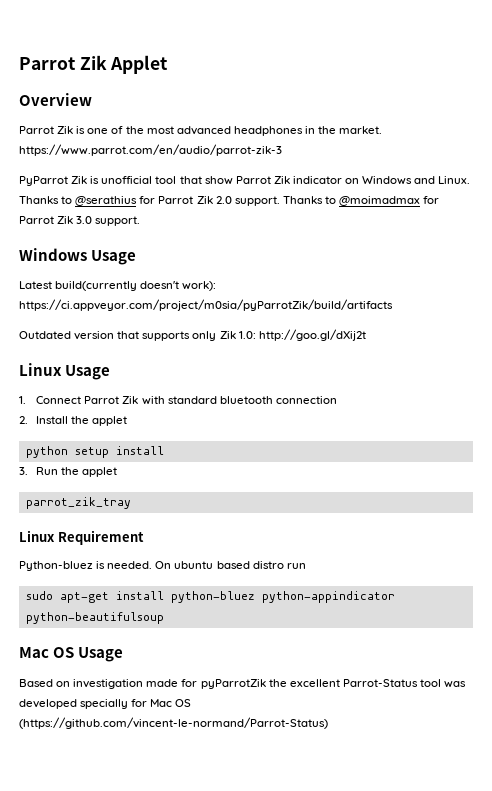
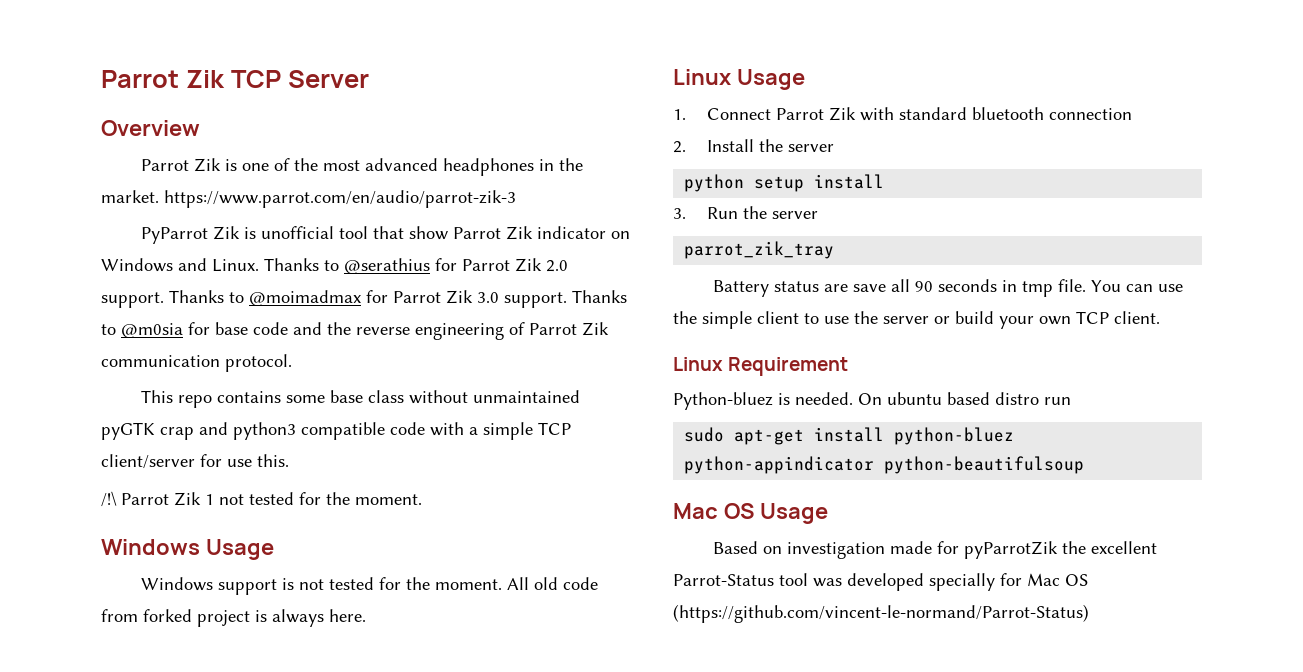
- Parrot Zik Applet
+ Parrot Zik TCP Server
- Thanks to @moimadmax for Parrot Zik 3.0 support.
+ Thanks to @moimadmax for Parrot Zik 3.0 support. Thanks to @m0sia for base code and the reverse engineering of Parrot Zik communication protocol.
+ This repo contains some base class without unmaintained pyGTK crap and python3 compatible code with a simple TCP client/server for use this.
+ /!\ Parrot Zik 1 not tested for the moment.
  Windows Usage
- Latest build(currently doesn't work): https://ci.appveyor.com/project/m0sia/pyParrotZik/build/artifacts
- Outdated version that supports only Zik 1.0: http://goo.gl/dXij2t
+ Windows support is not tested for the moment. All old code from forked project is always here.
- 2. Install the applet
+ 2. Install the server
- 3. Run the applet
+ 3. Run the server
+ Battery status are save all 90 seconds in tmp file. You can use the simple client to use the server or build your own TCP client.

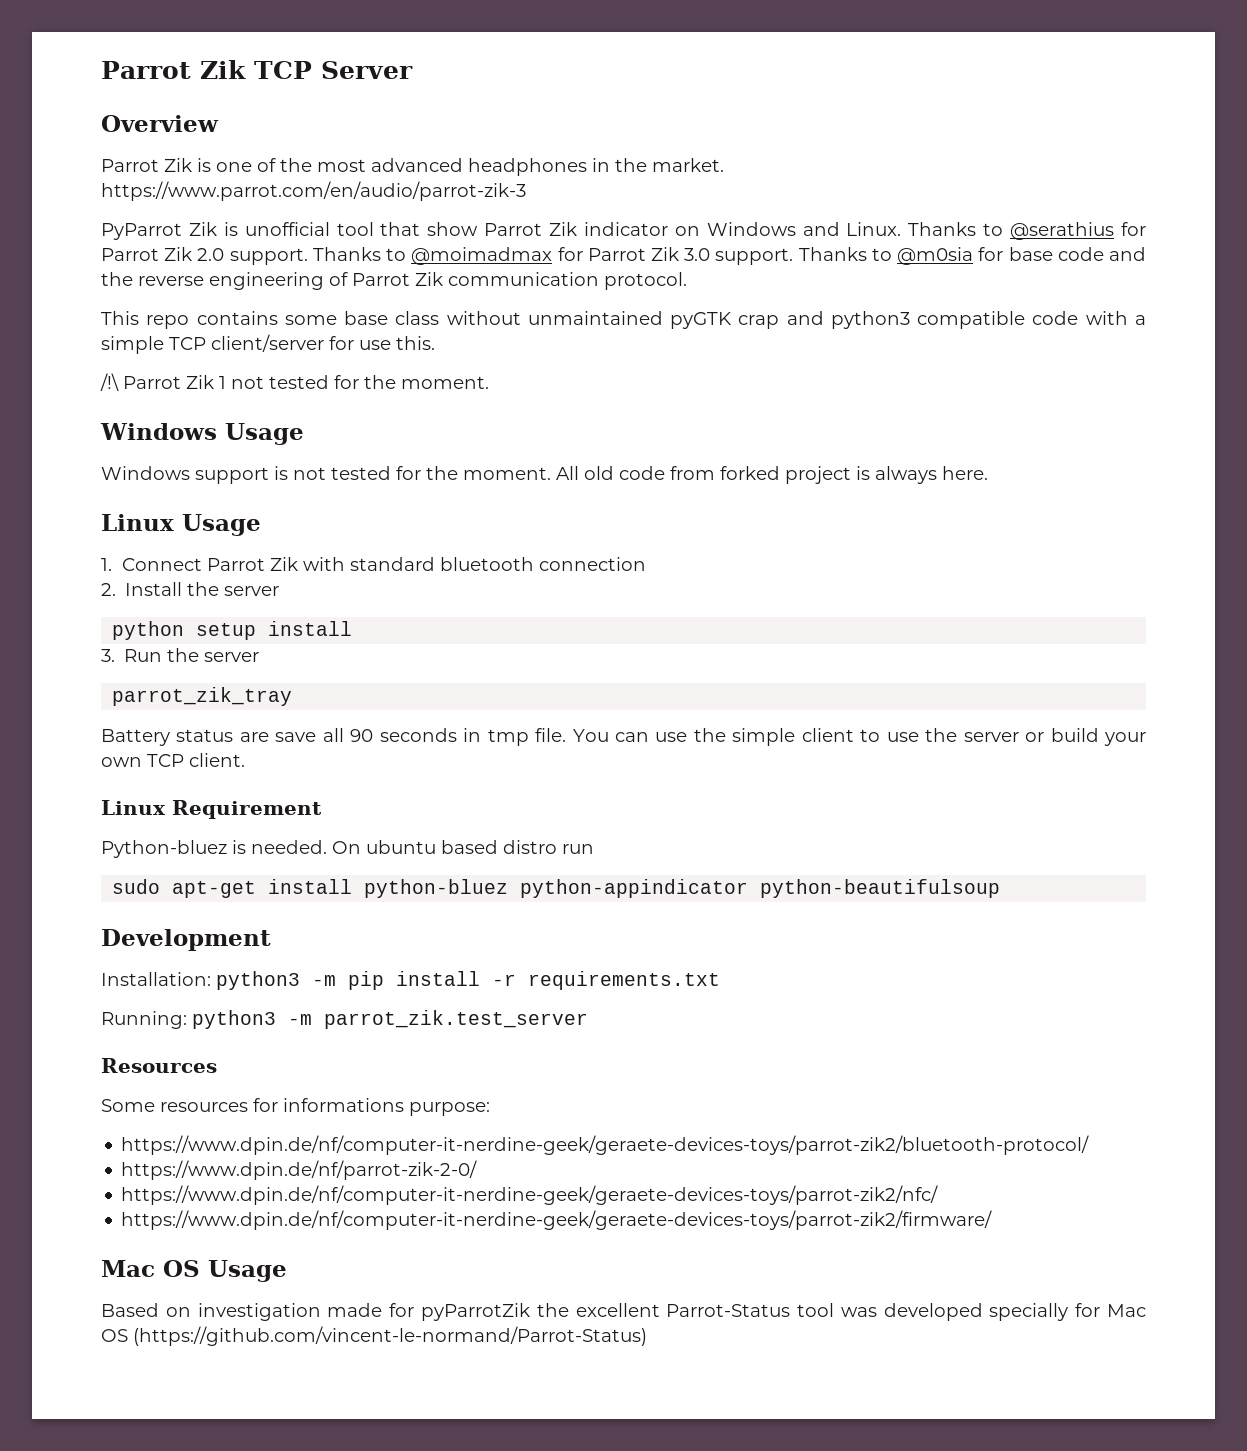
+ Development
+ Installation: python3 -m pip install -r requirements.txt
+ Running: python3 -m parrot_zik.test_server
+ Resources
+ Some resources for informations purpose:
+ https://www.dpin.de/nf/computer-it-nerdine-geek/geraete-devices-toys/parrot-zik2/bluetooth-protocol/
+ https://www.dpin.de/nf/parrot-zik-2-0/
+ https://www.dpin.de/nf/computer-it-nerdine-geek/geraete-devices-toys/parrot-zik2/nfc/
+ https://www.dpin.de/nf/computer-it-nerdine-geek/geraete-devices-toys/parrot-zik2/firmware/

